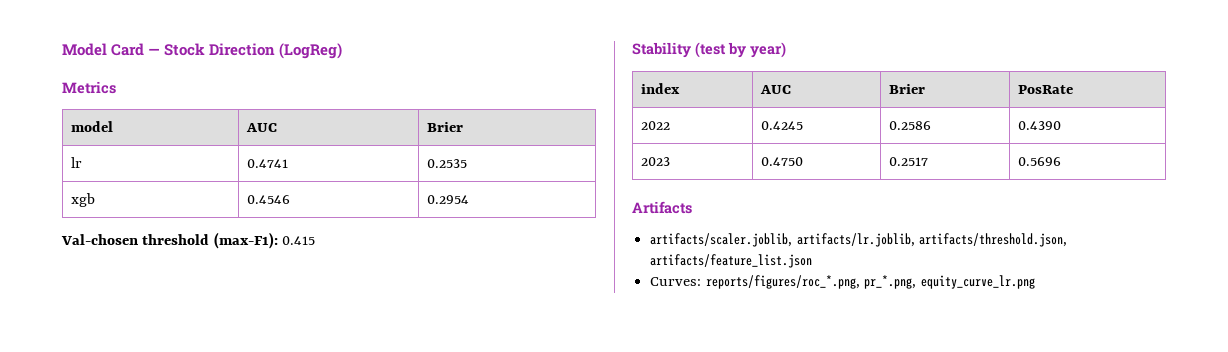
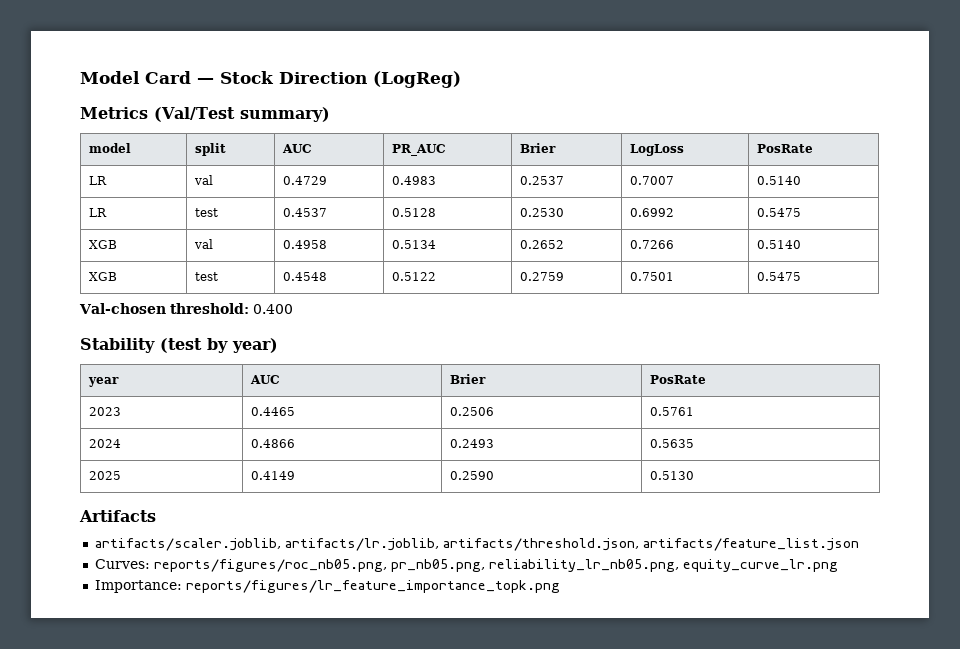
- Metrics
+ Metrics (Val/Test summary)
- model | AUC | Brier
- lr | 0.4741 | 0.2535
- xgb | 0.4546 | 0.2954
- Val-chosen threshold (max-F1): 0.415
+ model | split | AUC | PR_AUC | Brier | LogLoss | PosRate
+ LR | val | 0.4729 | 0.4983 | 0.2537 | 0.7007 | 0.5140
+ LR | test | 0.4537 | 0.5128 | 0.2530 | 0.6992 | 0.5475
+ XGB | val | 0.4958 | 0.5134 | 0.2652 | 0.7266 | 0.5140
+ XGB | test | 0.4548 | 0.5122 | 0.2759 | 0.7501 | 0.5475
+ Val-chosen threshold: 0.400
- index | AUC | Brier | PosRate
+ year | AUC | Brier | PosRate
- 2022 | 0.4245 | 0.2586 | 0.4390
- 2023 | 0.4750 | 0.2517 | 0.5696
+ 2023 | 0.4465 | 0.2506 | 0.5761
+ 2024 | 0.4866 | 0.2493 | 0.5635
+ 2025 | 0.4149 | 0.2590 | 0.5130
- Curves: reports/figures/roc_*.png, pr_*.png, equity_curve_lr.png
+ Curves: reports/figures/roc_nb05.png, pr_nb05.png, reliability_lr_nb05.png, equity_curve_lr.png
+ Importance: reports/figures/lr_feature_importance_topk.png

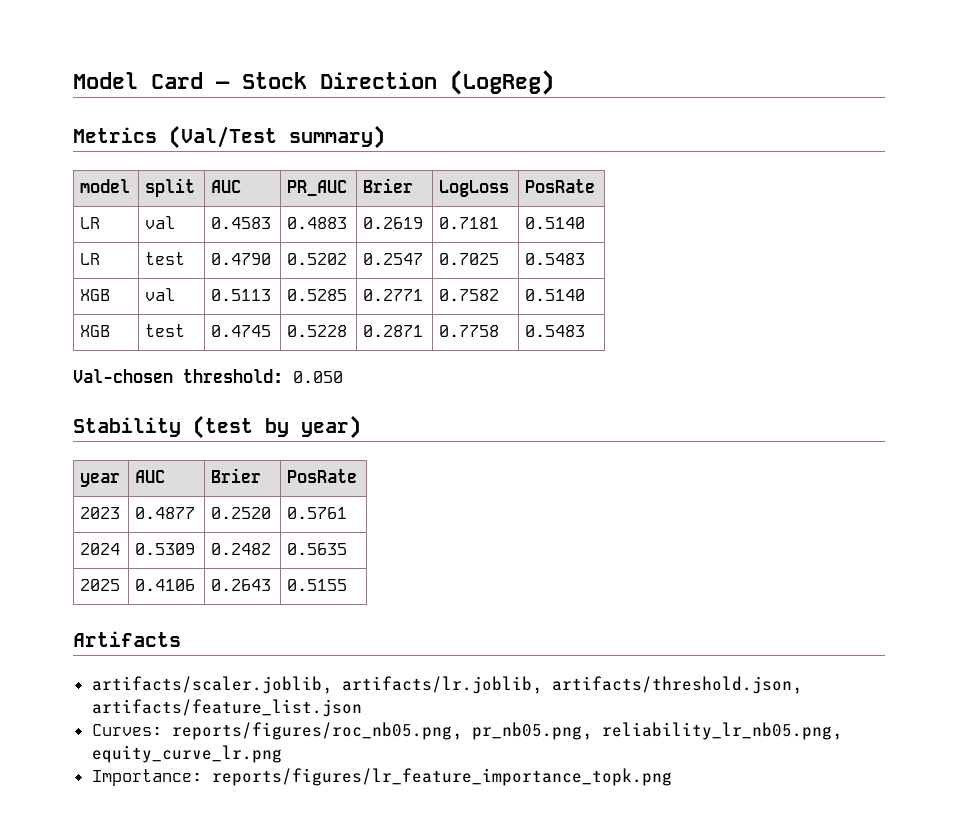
- LR | val | 0.4729 | 0.4983 | 0.2537 | 0.7007 | 0.5140
+ LR | val | 0.4583 | 0.4883 | 0.2619 | 0.7181 | 0.5140
- LR | test | 0.4537 | 0.5128 | 0.2530 | 0.6992 | 0.5475
- XGB | val | 0.4958 | 0.5134 | 0.2652 | 0.7266 | 0.5140
- XGB | test | 0.4548 | 0.5122 | 0.2759 | 0.7501 | 0.5475
+ LR | test | 0.4790 | 0.5202 | 0.2547 | 0.7025 | 0.5483
+ XGB | val | 0.5113 | 0.5285 | 0.2771 | 0.7582 | 0.5140
+ XGB | test | 0.4745 | 0.5228 | 0.2871 | 0.7758 | 0.5483
- Val-chosen threshold: 0.400
+ Val-chosen threshold: 0.050
- 2023 | 0.4465 | 0.2506 | 0.5761
+ 2023 | 0.4877 | 0.2520 | 0.5761
- 2024 | 0.4866 | 0.2493 | 0.5635
+ 2024 | 0.5309 | 0.2482 | 0.5635
- 2025 | 0.4149 | 0.2590 | 0.5130
+ 2025 | 0.4106 | 0.2643 | 0.5155

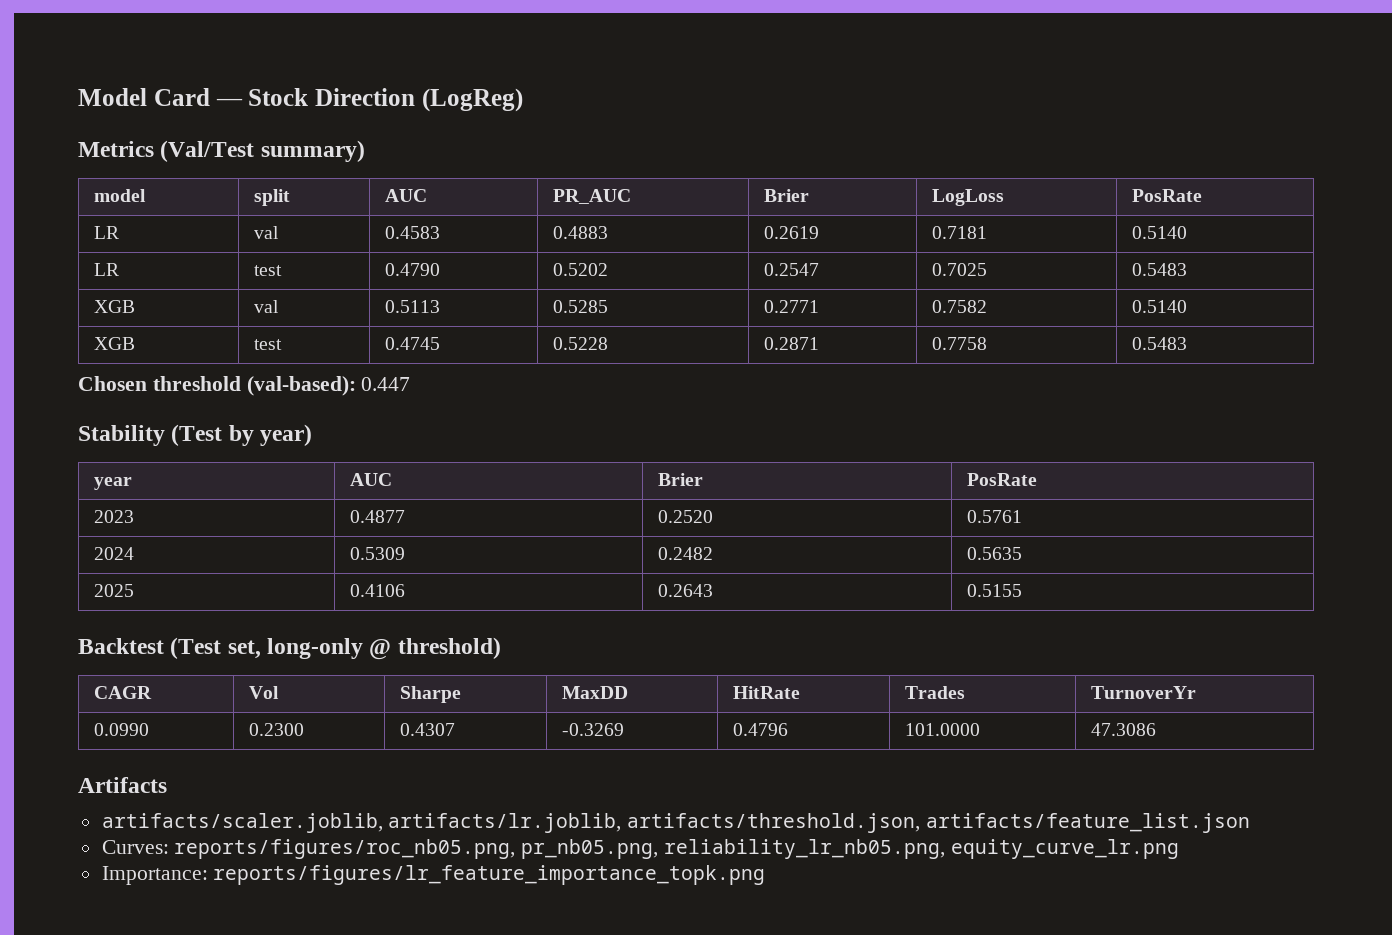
- Val-chosen threshold: 0.050
+ Chosen threshold (val-based): 0.447
- Stability (test by year)
+ Stability (Test by year)
+ Backtest (Test set, long-only @ threshold)
+ CAGR | Vol | Sharpe | MaxDD | HitRate | Trades | TurnoverYr
+ 0.0990 | 0.2300 | 0.4307 | -0.3269 | 0.4796 | 101.0000 | 47.3086

